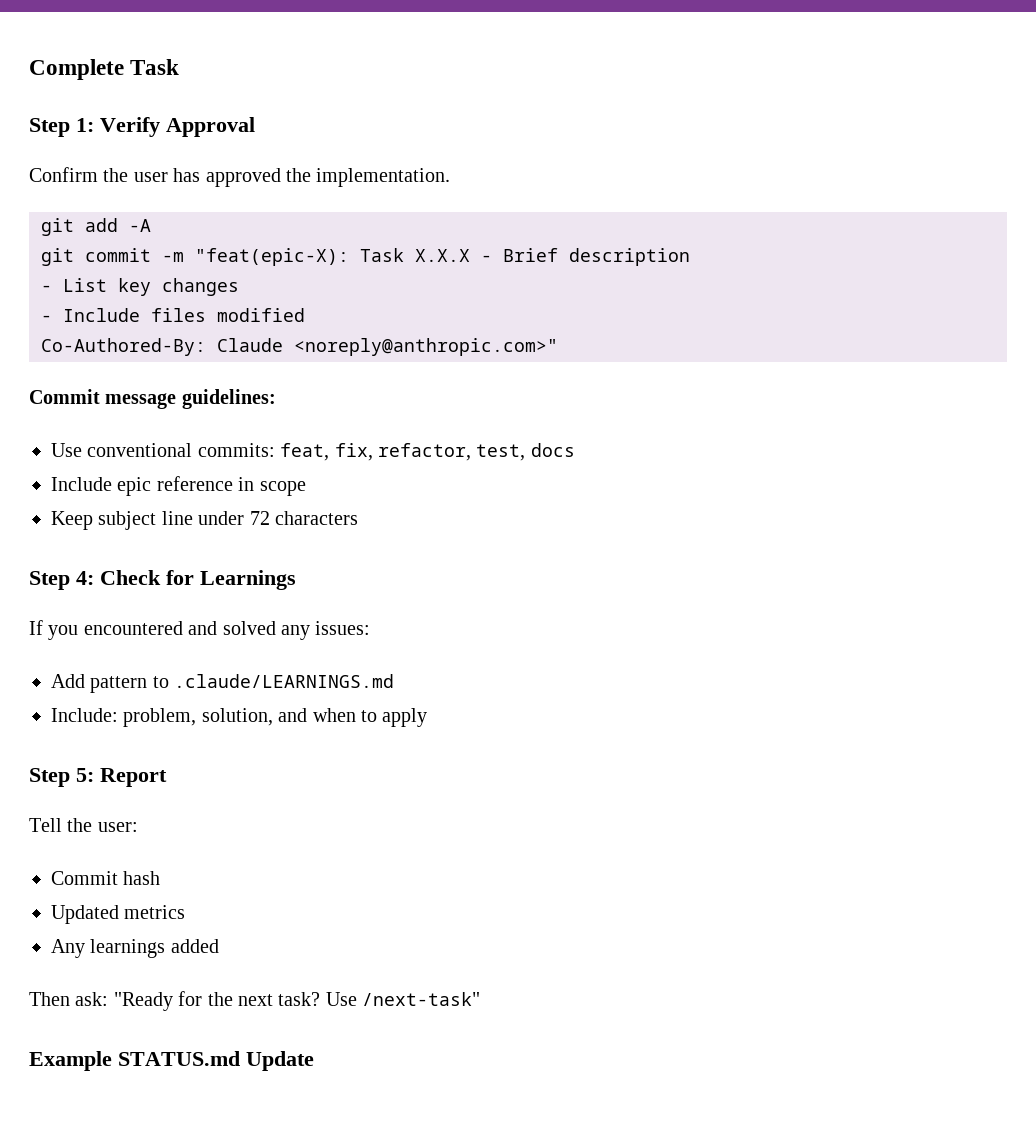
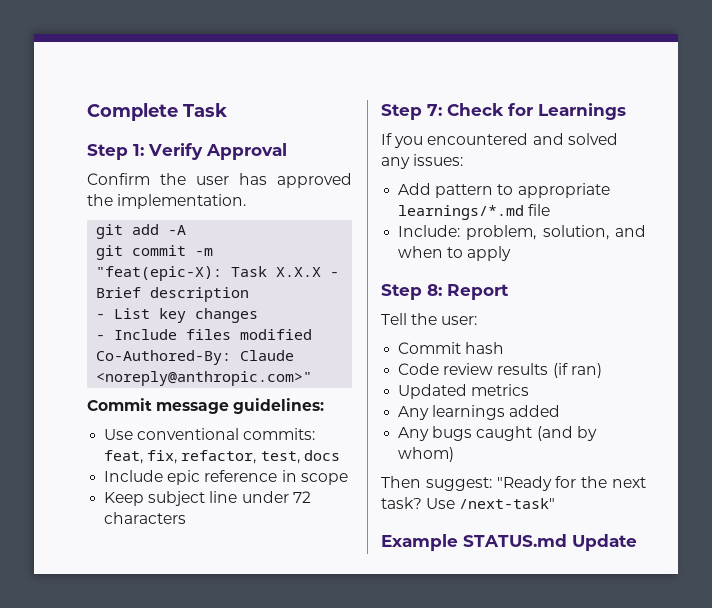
- Step 4: Check for Learnings
+ Step 7: Check for Learnings
- Add pattern to .claude/LEARNINGS.md
+ Add pattern to appropriate learnings/*.md file
- Step 5: Report
+ Step 8: Report
+ Code review results (if ran)
+ Any bugs caught (and by whom)
- Then ask: "Ready for the next task?
+ Then suggest: "Ready for the next task?

